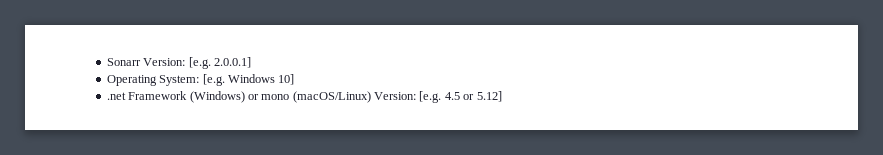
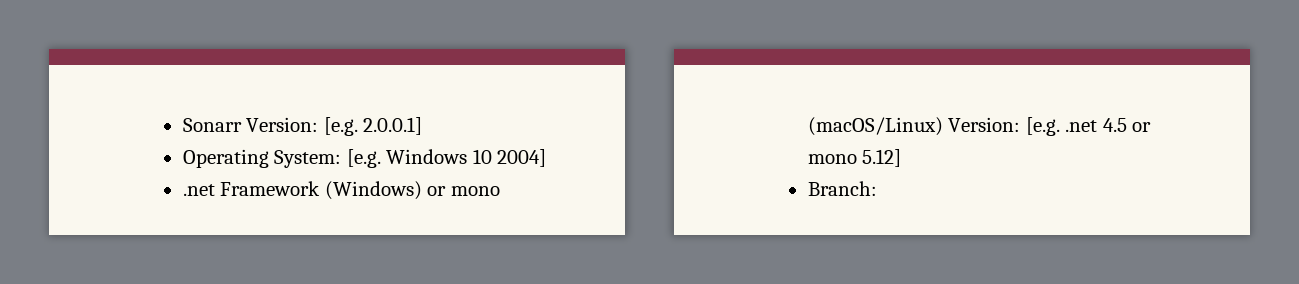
- Operating System: [e.g. Windows 10]
+ Operating System: [e.g. Windows 10 2004]
- .net Framework (Windows) or mono (macOS/Linux) Version: [e.g. 4.5 or 5.12]
+ .net Framework (Windows) or mono (macOS/Linux) Version: [e.g. .net 4.5 or mono 5.12]
+ Branch:

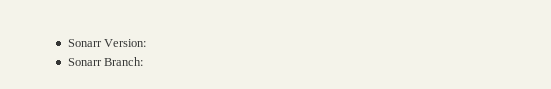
- Sonarr Version: [e.g. 2.0.0.1]
- Operating System: [e.g. Windows 10 2004]
- .net Framework (Windows) or mono (macOS/Linux) Version: [e.g. .net 4.5 or mono 5.12]
- Branch:
+ Sonarr Version:
+ Sonarr Branch:

